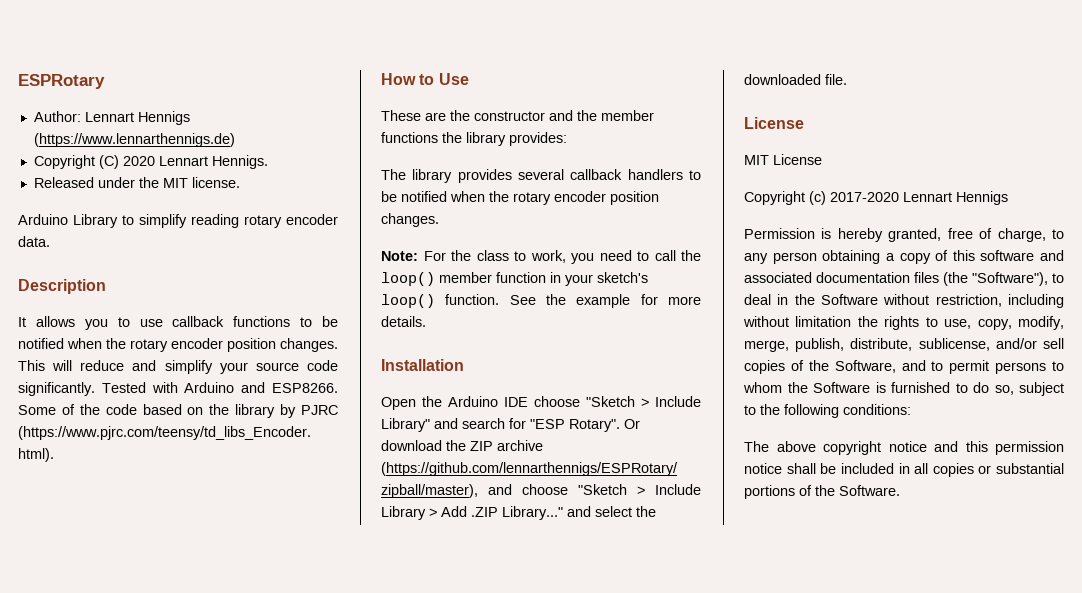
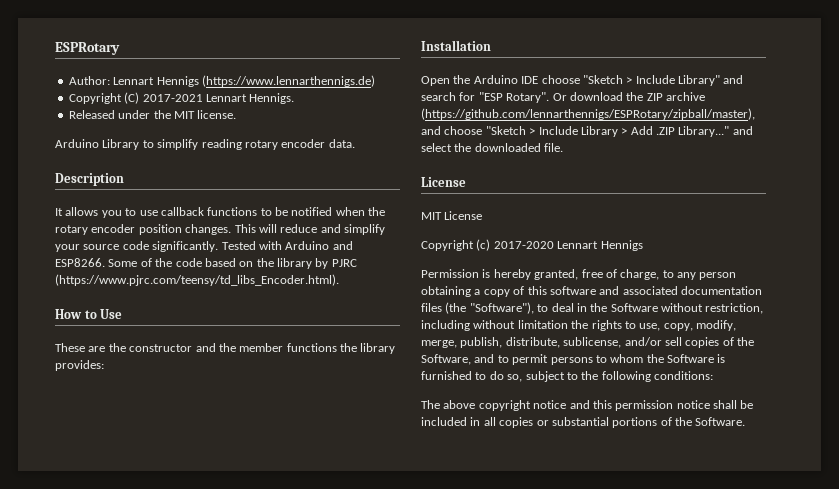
- Copyright (C) 2020 Lennart Hennigs.
+ Copyright (C) 2017-2021 Lennart Hennigs.
- The library provides several callback handlers to be notified when the rotary encoder position changes.
- Note: For the class to work, you need to call the loop() member function in your sketch's loop() function. See the example for more details.

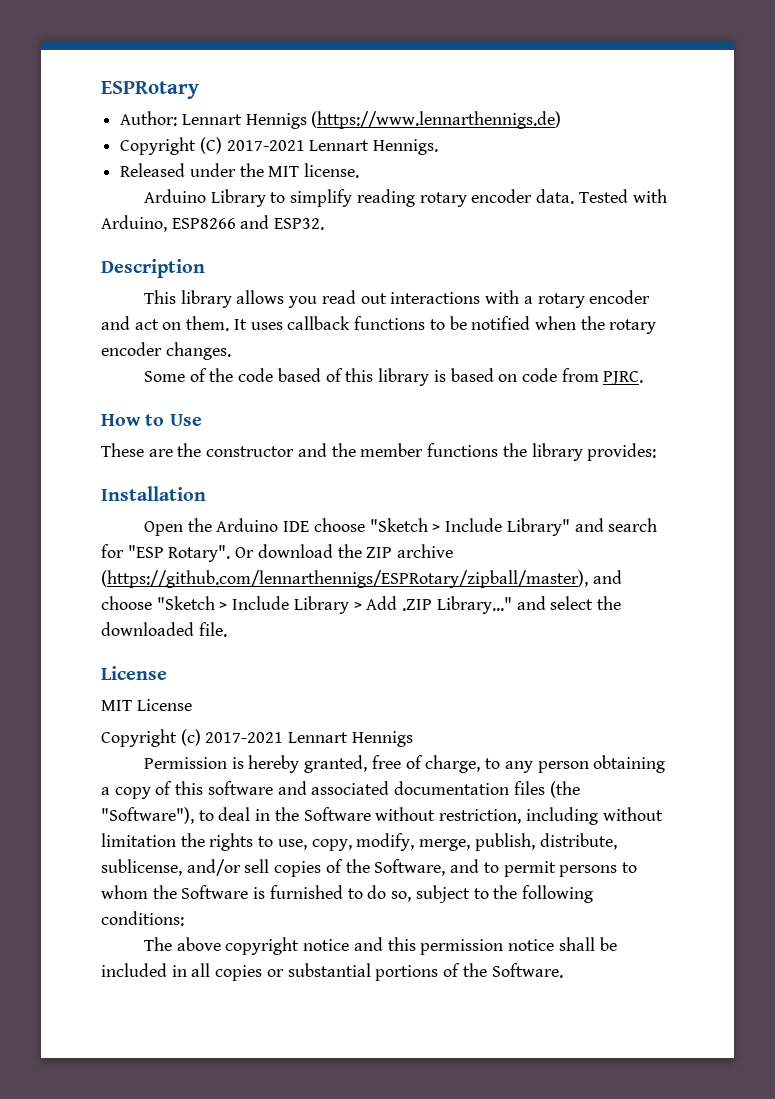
- Arduino Library to simplify reading rotary encoder data.
+ Arduino Library to simplify reading rotary encoder data. Tested with Arduino, ESP8266 and ESP32.
  Description
- It allows you to use callback functions to be notified when the rotary encoder position changes. This will reduce and simplify your source code significantly. Tested with Arduino and ESP8266. Some of the code based on the library by PJRC (https://www.pjrc.com/teensy/td_libs_Encoder.html).
+ This library allows you read out interactions with a rotary encoder and act on them. It uses callback functions to be notified when the rotary encoder changes.
+ Some of the code based of this library is based on code from PJRC.
- Copyright (c) 2017-2020 Lennart Hennigs
+ Copyright (c) 2017-2021 Lennart Hennigs

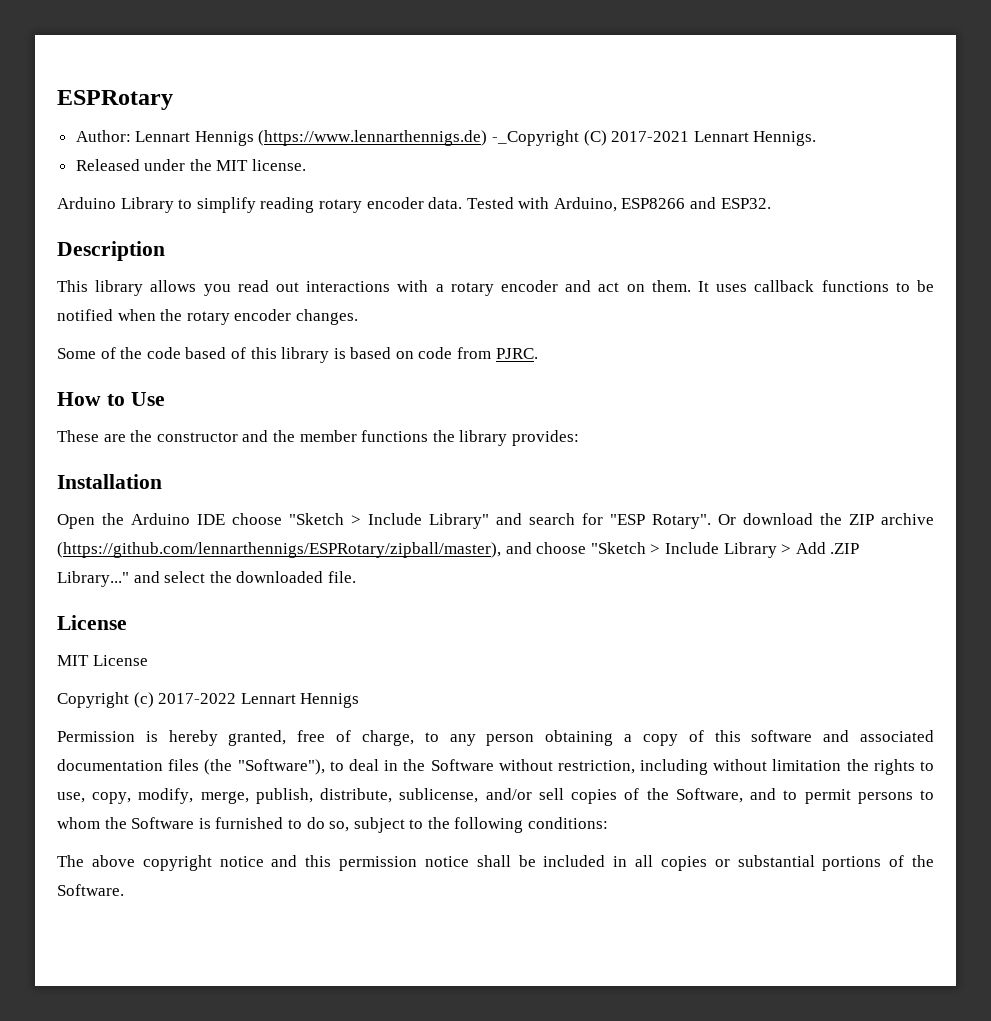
- Author: Lennart Hennigs (https://www.lennarthennigs.de)
- Copyright (C) 2017-2021 Lennart Hennigs.
+ Author: Lennart Hennigs (https://www.lennarthennigs.de) -_Copyright (C) 2017-2021 Lennart Hennigs.
- Copyright (c) 2017-2021 Lennart Hennigs
+ Copyright (c) 2017-2022 Lennart Hennigs

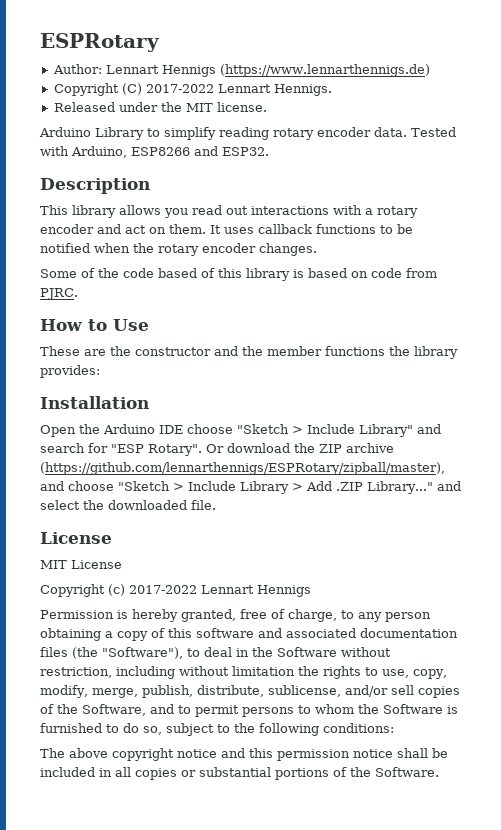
- Author: Lennart Hennigs (https://www.lennarthennigs.de) -_Copyright (C) 2017-2021 Lennart Hennigs.
+ Author: Lennart Hennigs (https://www.lennarthennigs.de)
+ Copyright (C) 2017-2022 Lennart Hennigs.

